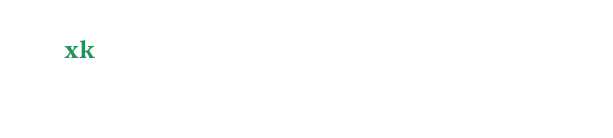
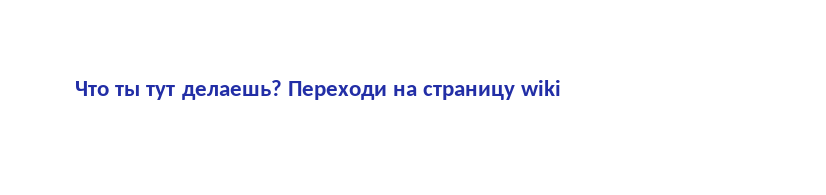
- xk
+ Что ты тут делаешь? Переходи на страницу wiki

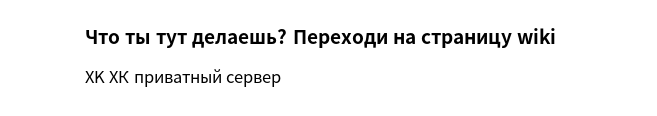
+ XK ХК приватный сервер

